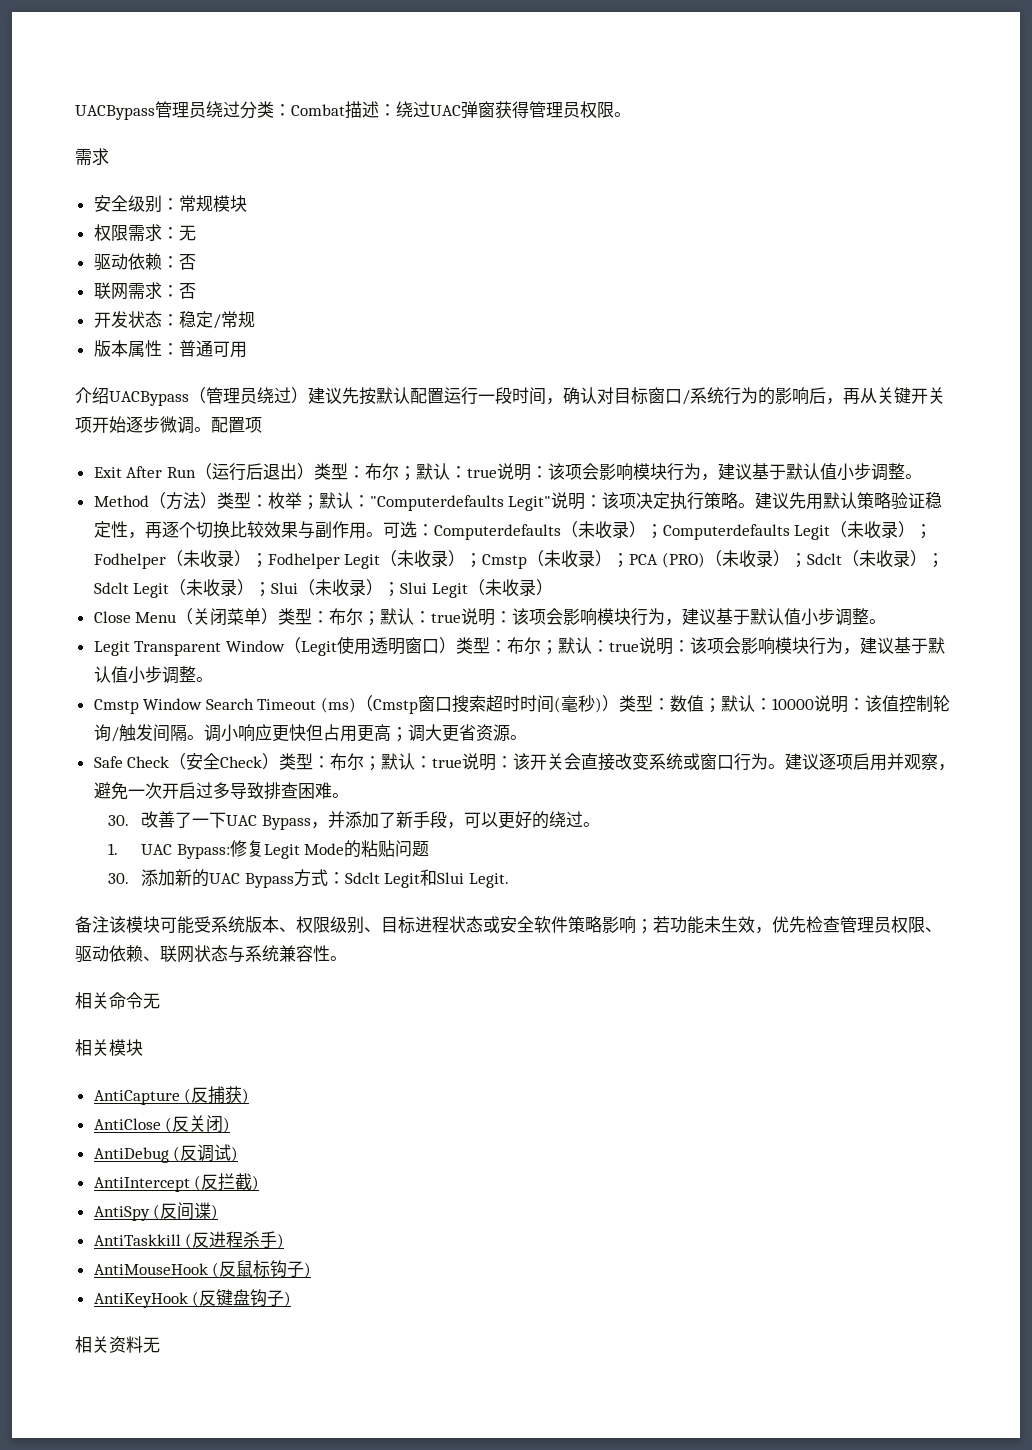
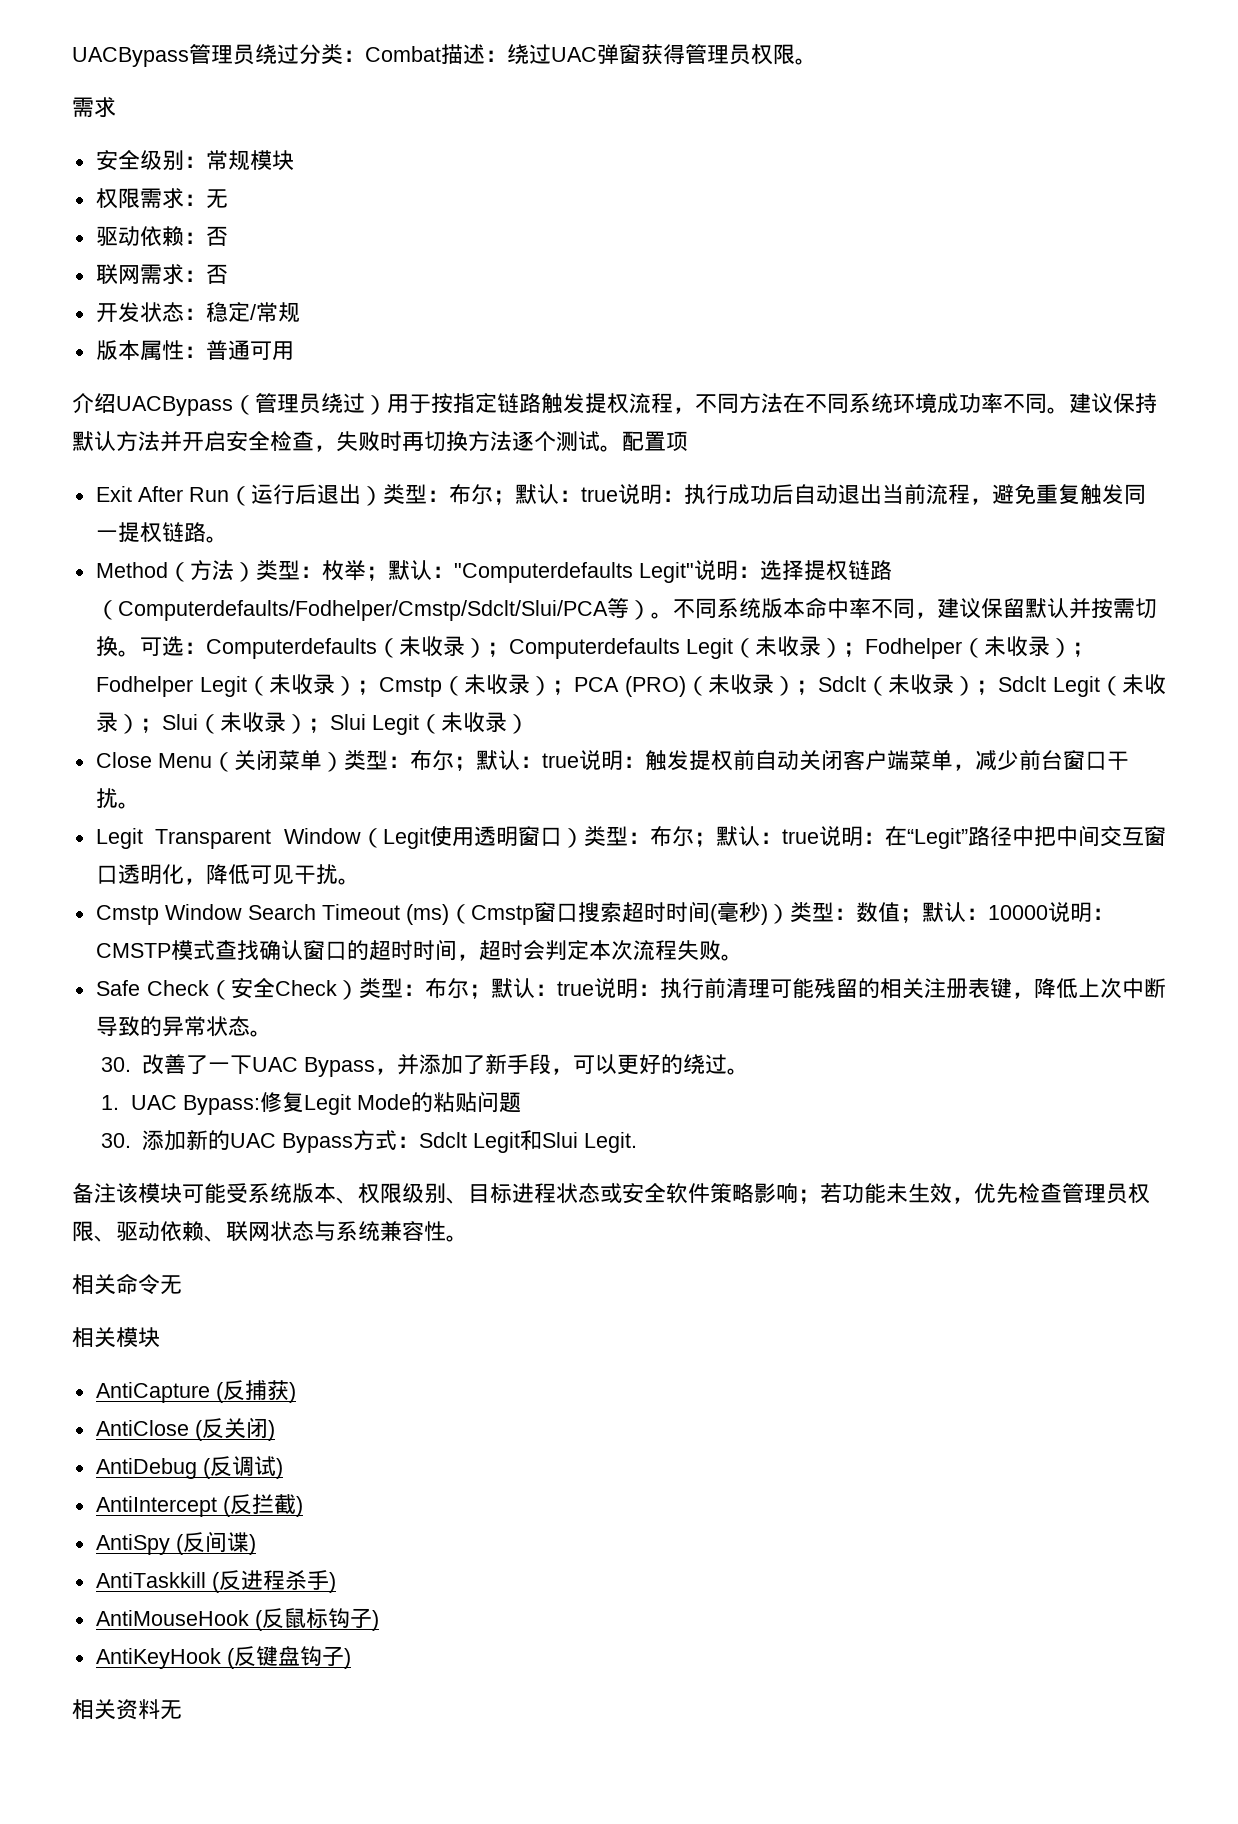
- 介绍UACBypass（管理员绕过）建议先按默认配置运行一段时间，确认对目标窗口/系统行为的影响后，再从关键开关项开始逐步微调。
+ 介绍UACBypass（管理员绕过）用于按指定链路触发提权流程，不同方法在不同系统环境成功率不同。建议保持默认方法并开启安全检查，失败时再切换方法逐个测试。
- Exit After Run（运行后退出）类型：布尔；默认：true说明：该项会影响模块行为，建议基于默认值小步调整。
+ Exit After Run（运行后退出）类型：布尔；默认：true说明：执行成功后自动退出当前流程，避免重复触发同一提权链路。
- Method（方法）类型：枚举；默认："Computerdefaults Legit"说明：该项决定执行策略。建议先用默认策略验证稳定性，再逐个切换比较效果与副作用。
+ Method（方法）类型：枚举；默认："Computerdefaults Legit"说明：选择提权链路（Computerdefaults/Fodhelper/Cmstp/Sdclt/Slui/PCA等）。不同系统版本命中率不同，建议保留默认并按需切换。
- Close Menu（关闭菜单）类型：布尔；默认：true说明：该项会影响模块行为，建议基于默认值小步调整。
+ Close Menu（关闭菜单）类型：布尔；默认：true说明：触发提权前自动关闭客户端菜单，减少前台窗口干扰。
- Legit Transparent Window（Legit使用透明窗口）类型：布尔；默认：true说明：该项会影响模块行为，建议基于默认值小步调整。
+ Legit Transparent Window（Legit使用透明窗口）类型：布尔；默认：true说明：在“Legit”路径中把中间交互窗口透明化，降低可见干扰。
- Cmstp Window Search Timeout (ms)（Cmstp窗口搜索超时时间(毫秒)）类型：数值；默认：10000说明：该值控制轮询/触发间隔。调小响应更快但占用更高；调大更省资源。
+ Cmstp Window Search Timeout (ms)（Cmstp窗口搜索超时时间(毫秒)）类型：数值；默认：10000说明：CMSTP模式查找确认窗口的超时时间，超时会判定本次流程失败。
- Safe Check（安全Check）类型：布尔；默认：true说明：该开关会直接改变系统或窗口行为。建议逐项启用并观察，避免一次开启过多导致排查困难。
+ Safe Check（安全Check）类型：布尔；默认：true说明：执行前清理可能残留的相关注册表键，降低上次中断导致的异常状态。

